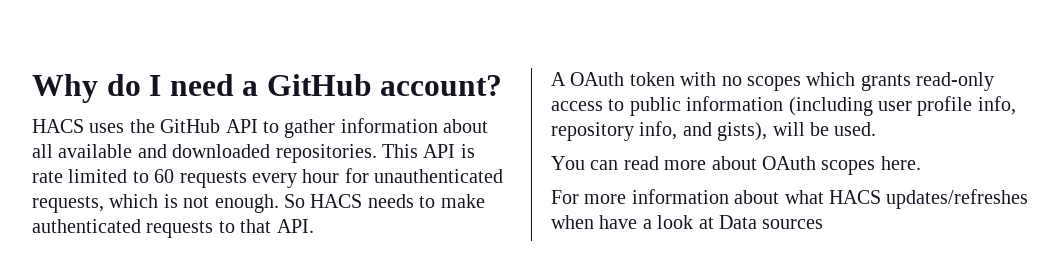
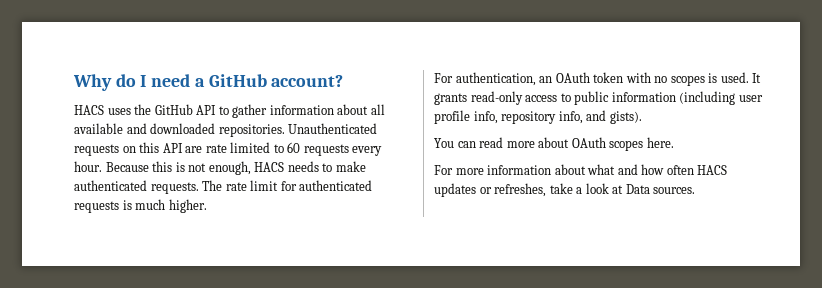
- This API is rate limited to 60 requests every hour for unauthenticated requests, which is not enough. So HACS needs to make authenticated requests to that API.
- A OAuth token with no scopes which grants read-only access to public information (including user profile info, repository info, and gists), will be used.
+ Unauthenticated requests on this API are rate limited to 60 requests every hour. Because this is not enough, HACS needs to make authenticated requests. The rate limit for authenticated requests is much higher.
+ For authentication, an OAuth token with no scopes is used. It grants read-only access to public information (including user profile info, repository info, and gists).
- For more information about what HACS updates/refreshes when have a look at Data sources
+ For more information about what and how often HACS updates or refreshes, take a look at Data sources.

